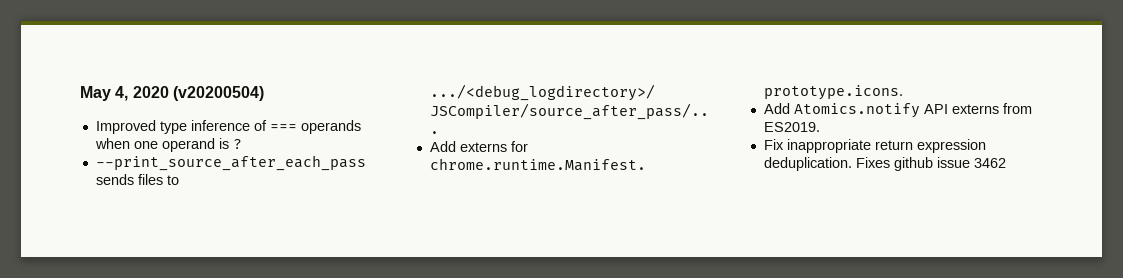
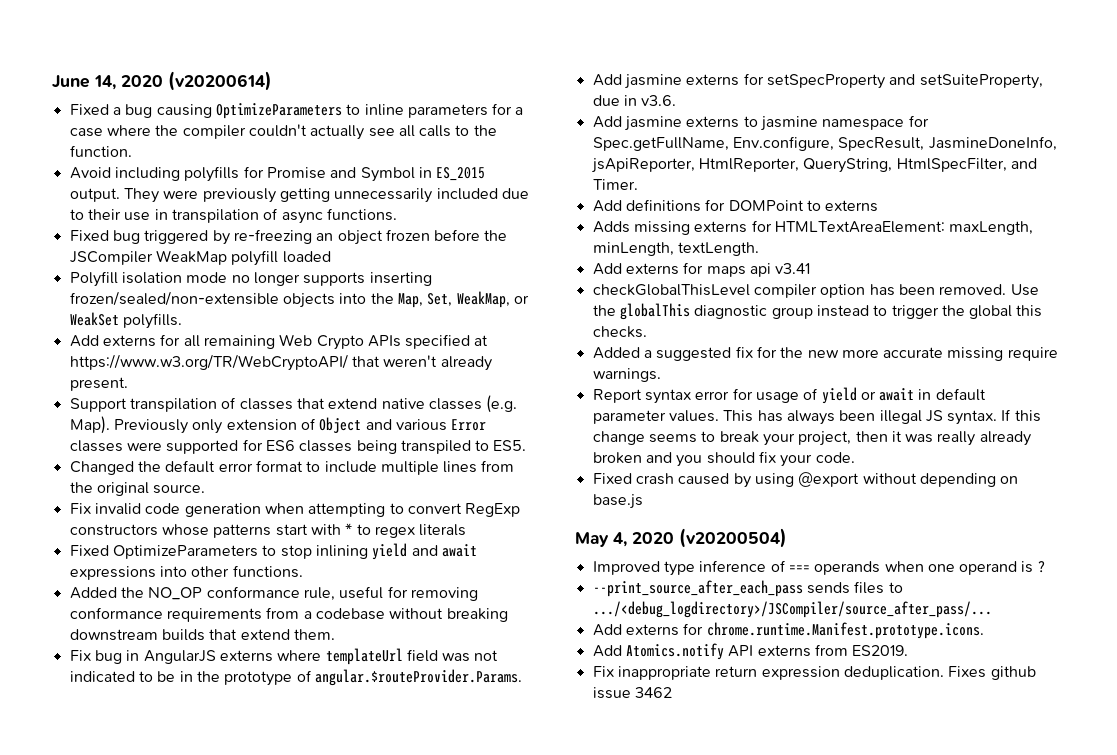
+ June 14, 2020 (v20200614)
+ Fixed a bug causing OptimizeParameters to inline parameters for a case where the compiler couldn't actually see all calls to the function.
+ Avoid including polyfills for Promise and Symbol in ES_2015 output. They were previously getting unnecessarily included due to their use in transpilation of async functions.
+ Fixed bug triggered by re-freezing an object frozen before the JSCompiler WeakMap polyfill loaded
+ Polyfill isolation mode no longer supports inserting frozen/sealed/non-extensible objects into the Map, Set, WeakMap, or WeakSet polyfills.
+ Add externs for all remaining Web Crypto APIs specified at https://www.w3.org/TR/WebCryptoAPI/ that weren't already present.
+ Support transpilation of classes that extend native classes (e.g. Map). Previously only extension of Object and various Error classes were supported for ES6 classes being transpiled to ES5.
+ Changed the default error format to include multiple lines from the original source.
+ Fix invalid code generation when attempting to convert RegExp constructors whose patterns start with * to regex literals
+ Fixed OptimizeParameters to stop inlining yield and await expressions into other functions.
+ Added the NO_OP conformance rule, useful for removing conformance requirements from a codebase without breaking downstream builds that extend them.
+ Fix bug in AngularJS externs where templateUrl field was not indicated to be in the prototype of angular.$routeProvider.Params.
+ Add jasmine externs for setSpecProperty and setSuiteProperty, due in v3.6.
+ Add jasmine externs to jasmine namespace for Spec.getFullName, Env.configure, SpecResult, JasmineDoneInfo, jsApiReporter, HtmlReporter, QueryString, HtmlSpecFilter, and Timer.
+ Add definitions for DOMPoint to externs
+ Adds missing externs for HTMLTextAreaElement: maxLength, minLength, textLength.
+ Add externs for maps api v3.41
+ checkGlobalThisLevel compiler option has been removed. Use the globalThis diagnostic group instead to trigger the global this checks.
+ Added a suggested fix for the new more accurate missing require warnings.
+ Report syntax error for usage of yield or await in default parameter values. This has always been illegal JS syntax. If this change seems to break your project, then it was really already broken and you should fix your code.
+ Fixed crash caused by using @export without depending on base.js

